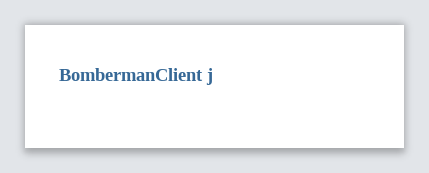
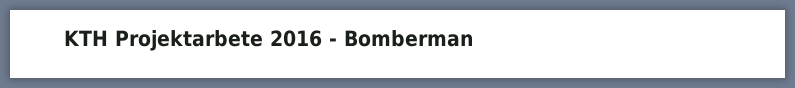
- BombermanClient j
+ KTH Projektarbete 2016 - Bomberman

